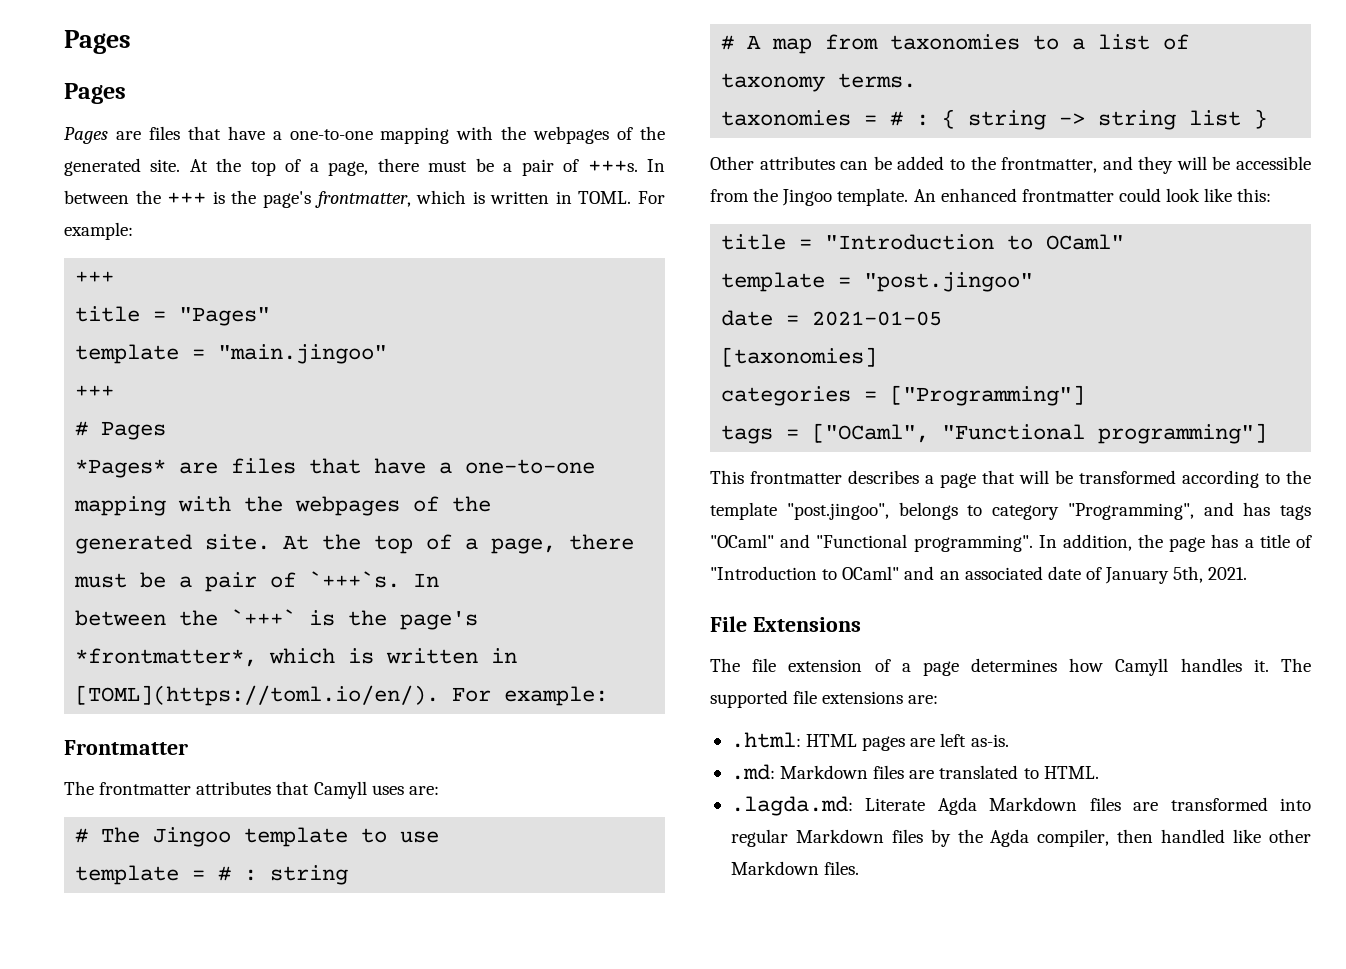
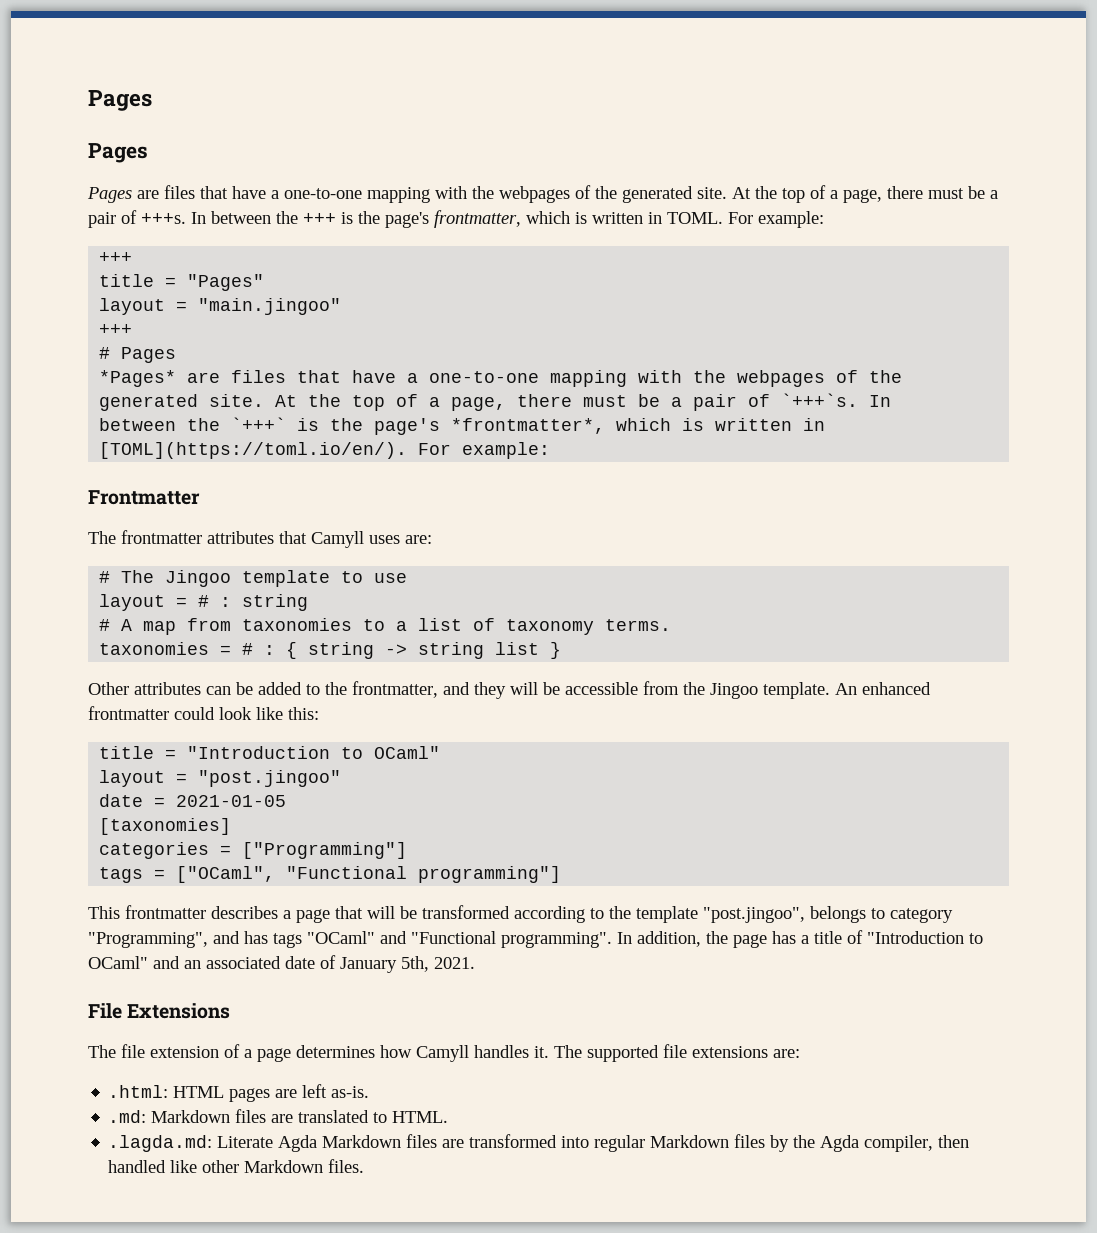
- template = "main.jingoo"
+ layout = "main.jingoo"
- template = # : string
+ layout = # : string
- template = "post.jingoo"
+ layout = "post.jingoo"

